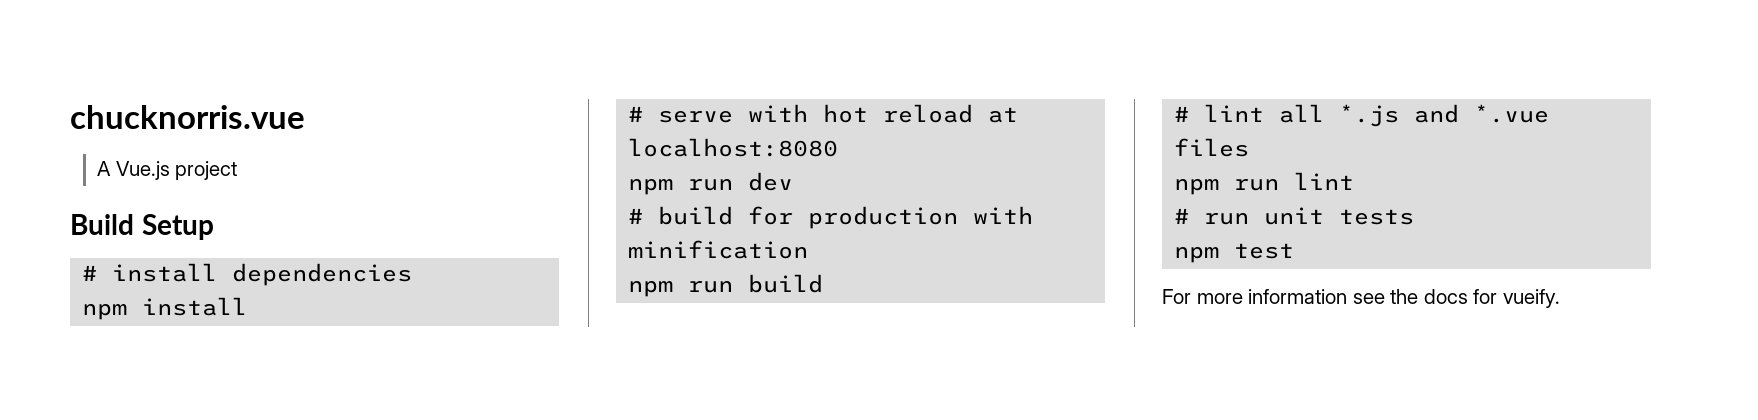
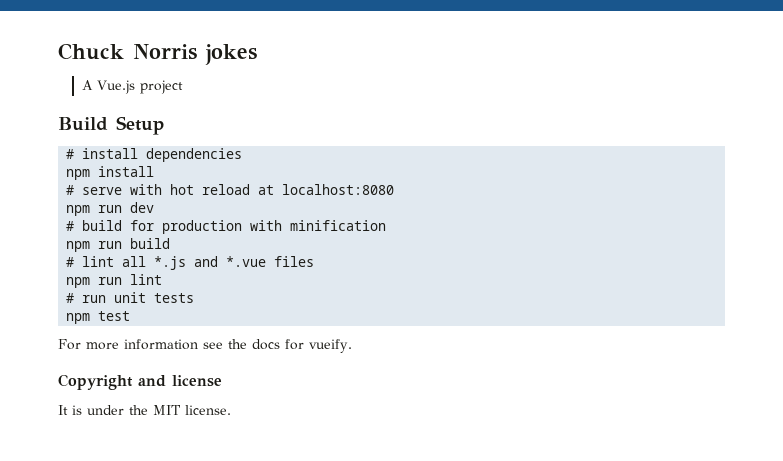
- chucknorris.vue
+ Chuck Norris jokes
+ Copyright and license
+ It is under the MIT license.

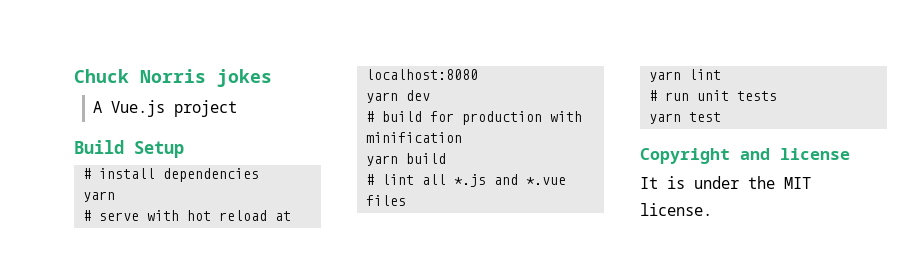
  # install dependencies
- npm install
+ yarn
- npm run dev
+ yarn dev
- npm run build
+ yarn build
- npm run lint
+ yarn lint
- npm test
+ yarn test
- For more information see the docs for vueify.

